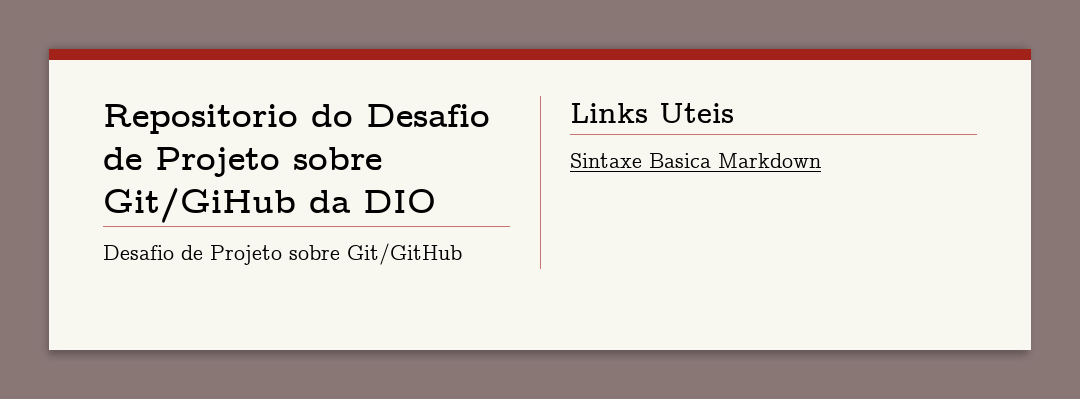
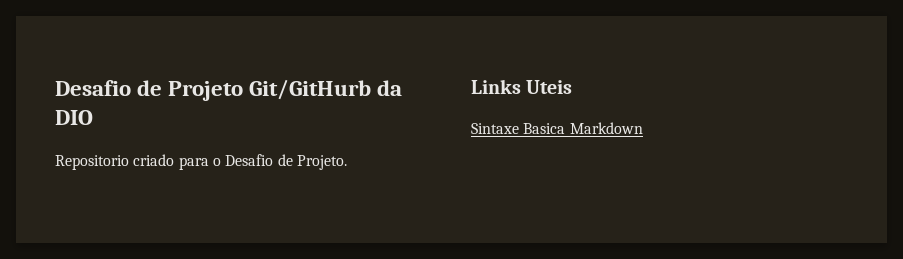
- Repositorio do Desafio de Projeto sobre Git/GiHub da DIO
+ Desafio de Projeto Git/GitHurb da DIO
- Desafio de Projeto sobre Git/GitHub
+ Repositorio criado para o Desafio de Projeto.

